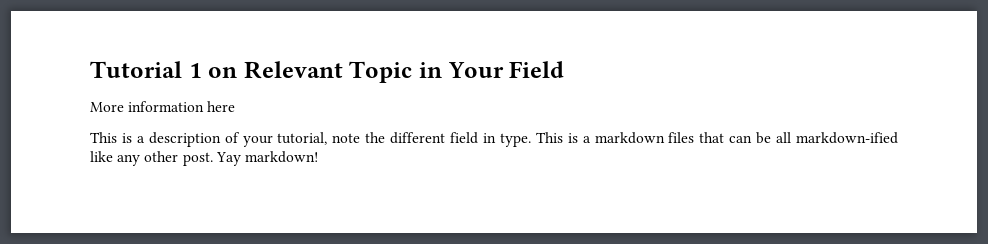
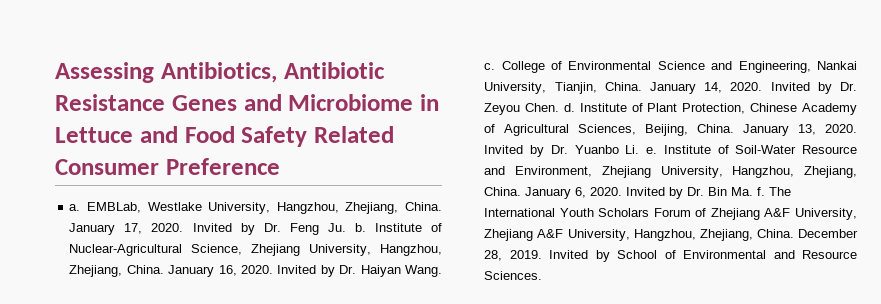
- Tutorial 1 on Relevant Topic in Your Field
- More information here
- This is a description of your tutorial, note the different field in type. This is a markdown files that can be all markdown-ified like any other post. Yay markdown!
+ Assessing Antibiotics, Antibiotic Resistance Genes and Microbiome in Lettuce and Food Safety Related Consumer Preference
+ a. EMBLab, Westlake University, Hangzhou, Zhejiang, China. January 17, 2020. Invited by Dr. Feng Ju. b. Institute of Nuclear-Agricultural Science, Zhejiang University, Hangzhou, Zhejiang, China. January 16, 2020. Invited by Dr. Haiyan Wang. c. College of Environmental Science and Engineering, Nankai University, Tianjin, China. January 14, 2020. Invited by Dr. Zeyou Chen. d. Institute of Plant Protection, Chinese Academy of Agricultural Sciences, Beijing, China. January 13, 2020. Invited by Dr. Yuanbo Li. e. Institute of Soil-Water Resource and Environment, Zhejiang University, Hangzhou, Zhejiang, China. January 6, 2020. Invited by Dr. Bin Ma. f. The International Youth Scholars Forum of Zhejiang A&F University, Zhejiang A&F University, Hangzhou, Zhejiang, China. December 28, 2019. Invited by School of Environmental and Resource Sciences.

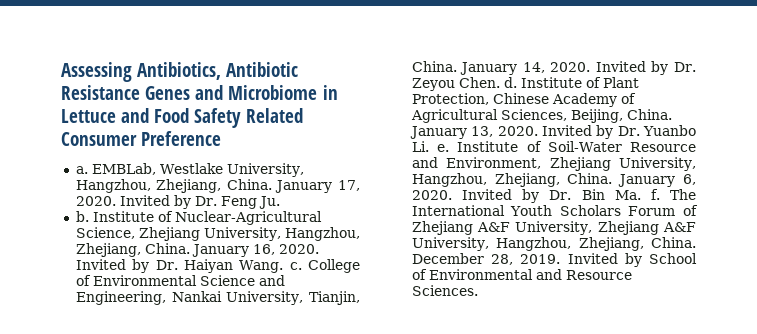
- Invited by Dr. Feng Ju. b.
+ Invited by Dr. Feng Ju.
+ b.

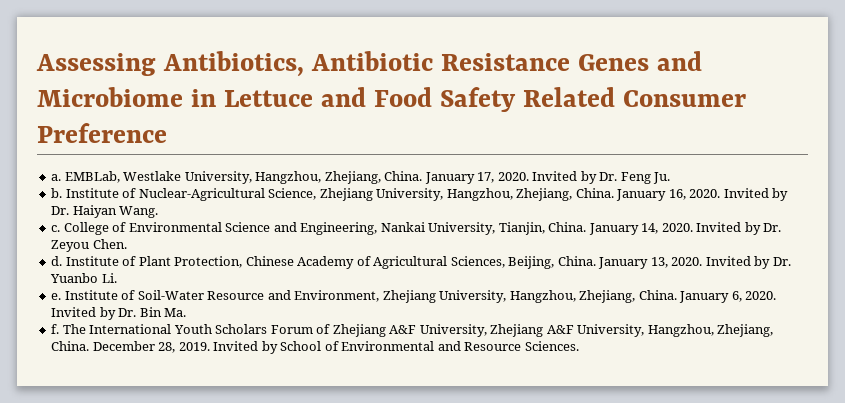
- Invited by Dr. Haiyan Wang. c.
+ Invited by Dr. Haiyan Wang.
+ c.
- Invited by Dr. Zeyou Chen. d.
+ Invited by Dr. Zeyou Chen.
+ d.
- Invited by Dr. Yuanbo Li. e.
+ Invited by Dr. Yuanbo Li.
+ e.
- Invited by Dr. Bin Ma. f.
+ Invited by Dr. Bin Ma.
+ f.

